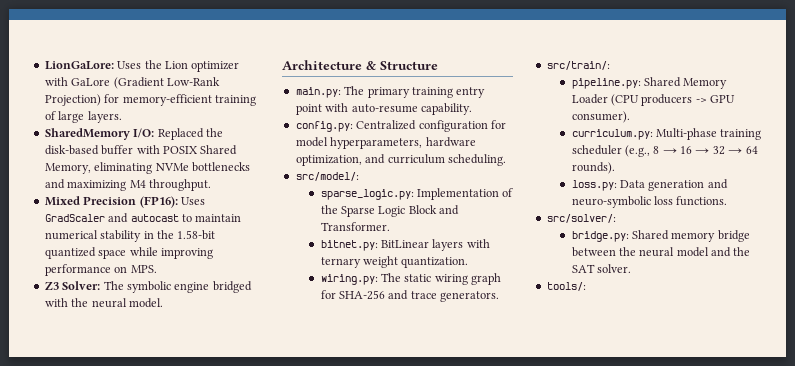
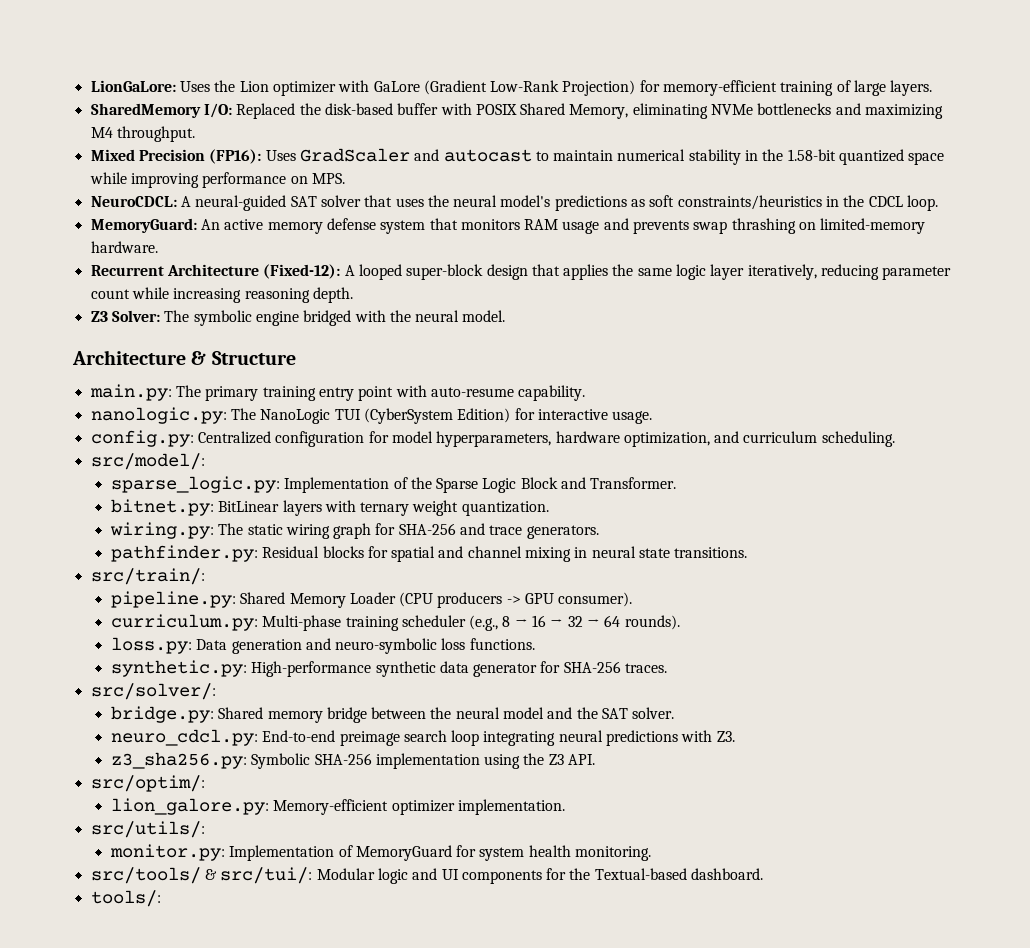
+ NeuroCDCL: A neural-guided SAT solver that uses the neural model's predictions as soft constraints/heuristics in the CDCL loop.
+ MemoryGuard: An active memory defense system that monitors RAM usage and prevents swap thrashing on limited-memory hardware.
+ Recurrent Architecture (Fixed-12): A looped super-block design that applies the same logic layer iteratively, reducing parameter count while increasing reasoning depth.
+ nanologic.py: The NanoLogic TUI (CyberSystem Edition) for interactive usage.
+ pathfinder.py: Residual blocks for spatial and channel mixing in neural state transitions.
+ synthetic.py: High-performance synthetic data generator for SHA-256 traces.
+ neuro_cdcl.py: End-to-end preimage search loop integrating neural predictions with Z3.
+ z3_sha256.py: Symbolic SHA-256 implementation using the Z3 API.
+ src/optim/:
+ lion_galore.py: Memory-efficient optimizer implementation.
+ src/utils/:
+ monitor.py: Implementation of MemoryGuard for system health monitoring.
+ src/tools/ & src/tui/: Modular logic and UI components for the Textual-based dashboard.

